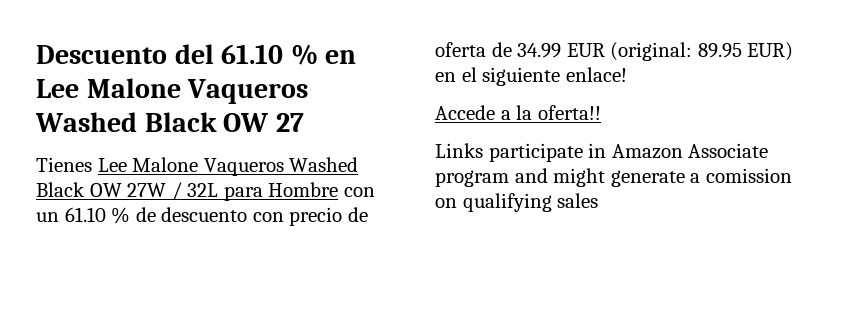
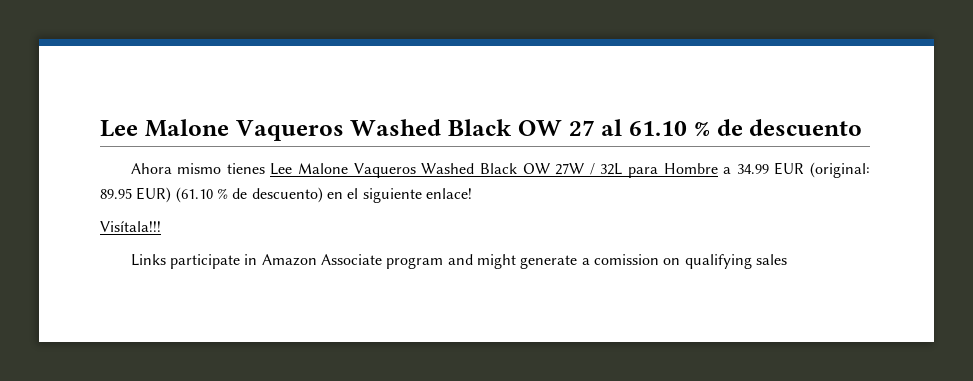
- Descuento del 61.10 % en Lee Malone Vaqueros Washed Black OW 27
- Tienes Lee Malone Vaqueros Washed Black OW 27W / 32L para Hombre con un 61.10 % de descuento con precio de oferta de 34.99 EUR (original: 89.95 EUR) en el siguiente enlace!
+ Lee Malone Vaqueros Washed Black OW 27 al 61.10 % de descuento
+ Ahora mismo tienes Lee Malone Vaqueros Washed Black OW 27W / 32L para Hombre a 34.99 EUR (original: 89.95 EUR) (61.10 % de descuento) en el siguiente enlace!
- Accede a la oferta!!
+ Visítala!!!

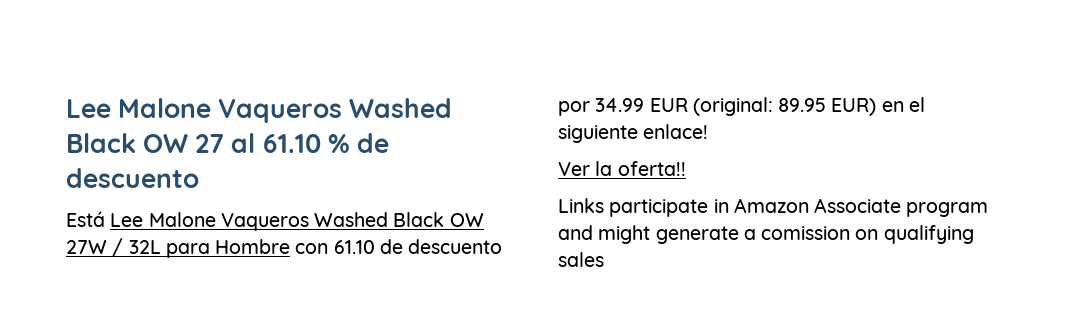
- Ahora mismo tienes Lee Malone Vaqueros Washed Black OW 27W / 32L para Hombre a 34.99 EUR (original: 89.95 EUR) (61.10 % de descuento) en el siguiente enlace!
+ Está Lee Malone Vaqueros Washed Black OW 27W / 32L para Hombre con 61.10 de descuento por 34.99 EUR (original: 89.95 EUR) en el siguiente enlace!
- Visítala!!!
+ Ver la oferta!!

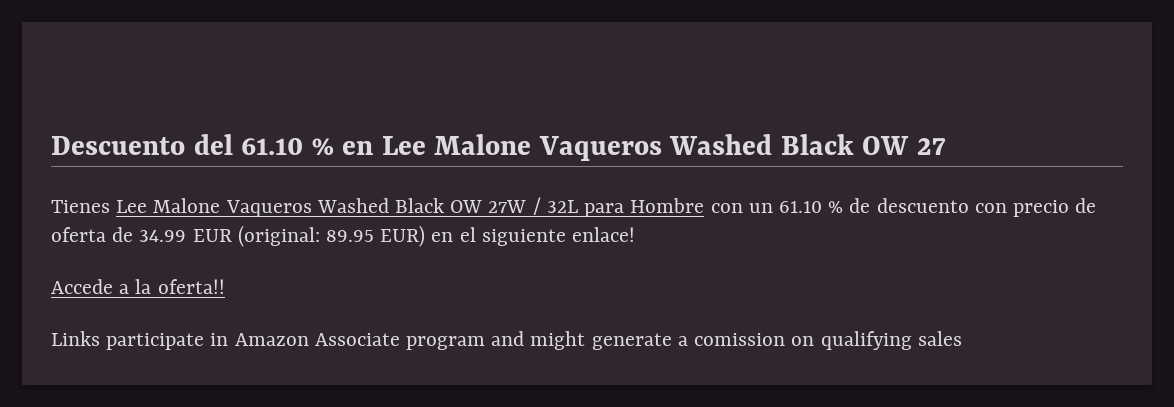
- Lee Malone Vaqueros Washed Black OW 27 al 61.10 % de descuento
- Está Lee Malone Vaqueros Washed Black OW 27W / 32L para Hombre con 61.10 de descuento por 34.99 EUR (original: 89.95 EUR) en el siguiente enlace!
+ Descuento del 61.10 % en Lee Malone Vaqueros Washed Black OW 27
+ Tienes Lee Malone Vaqueros Washed Black OW 27W / 32L para Hombre con un 61.10 % de descuento con precio de oferta de 34.99 EUR (original: 89.95 EUR) en el siguiente enlace!
- Ver la oferta!!
+ Accede a la oferta!!

